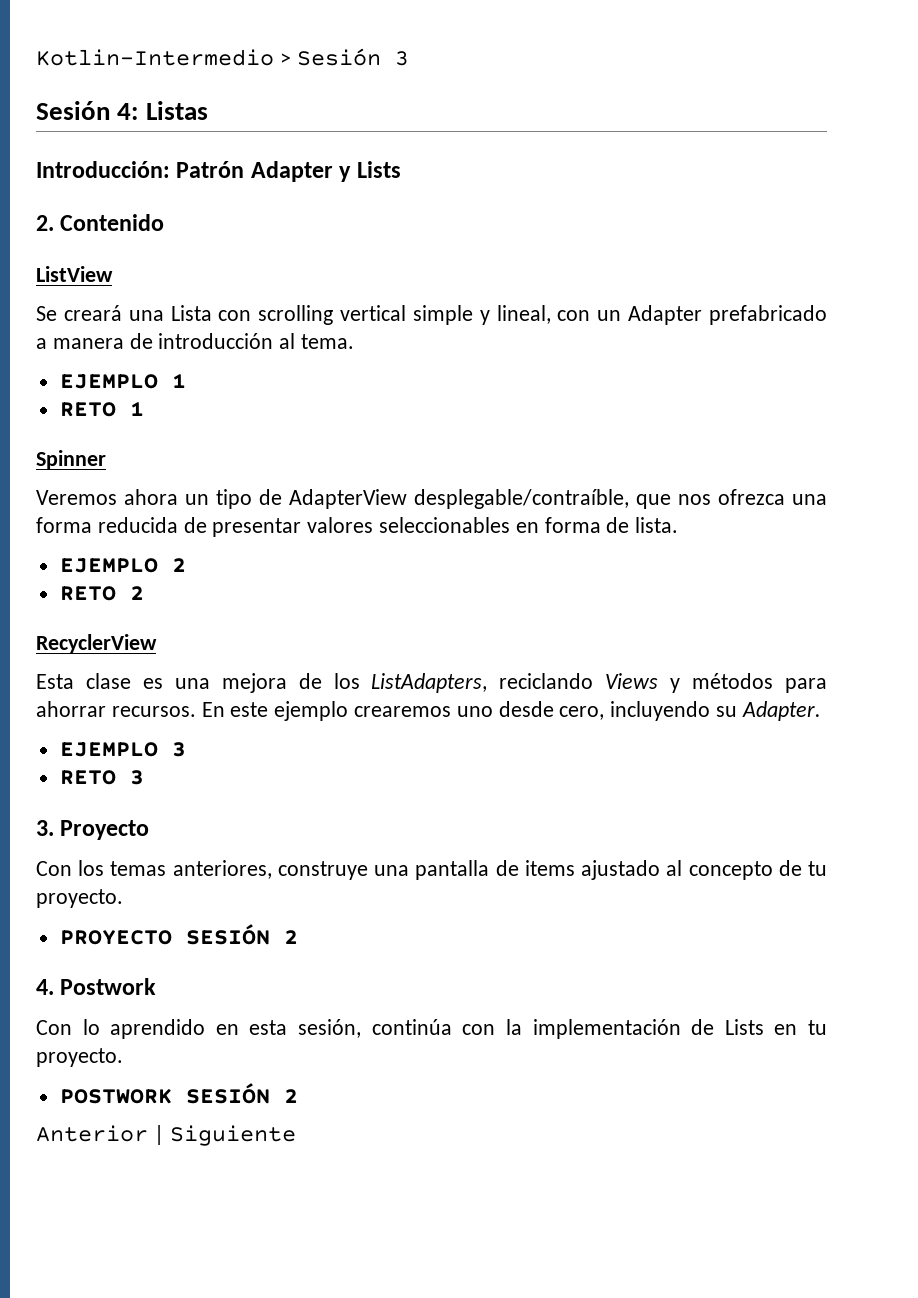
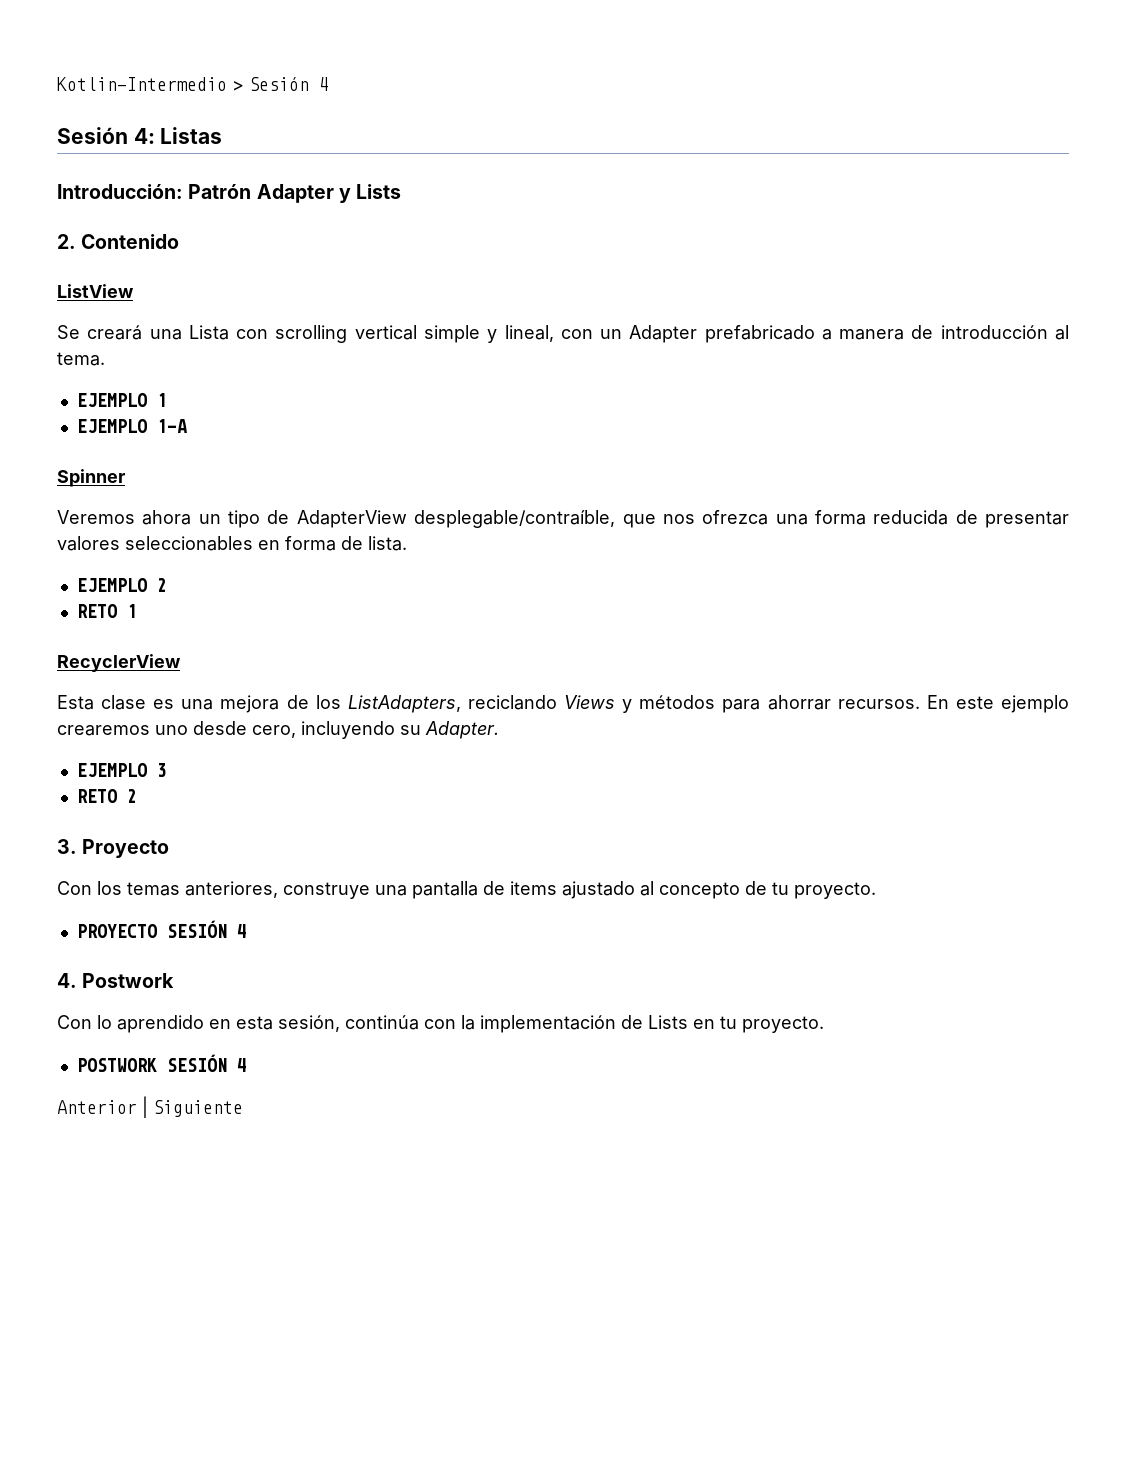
- Kotlin-Intermedio > Sesión 3
+ Kotlin-Intermedio > Sesión 4
- RETO 1
+ EJEMPLO 1-A
- RETO 2
+ RETO 1
- RETO 3
+ RETO 2
- PROYECTO SESIÓN 2
+ PROYECTO SESIÓN 4
- POSTWORK SESIÓN 2
+ POSTWORK SESIÓN 4

